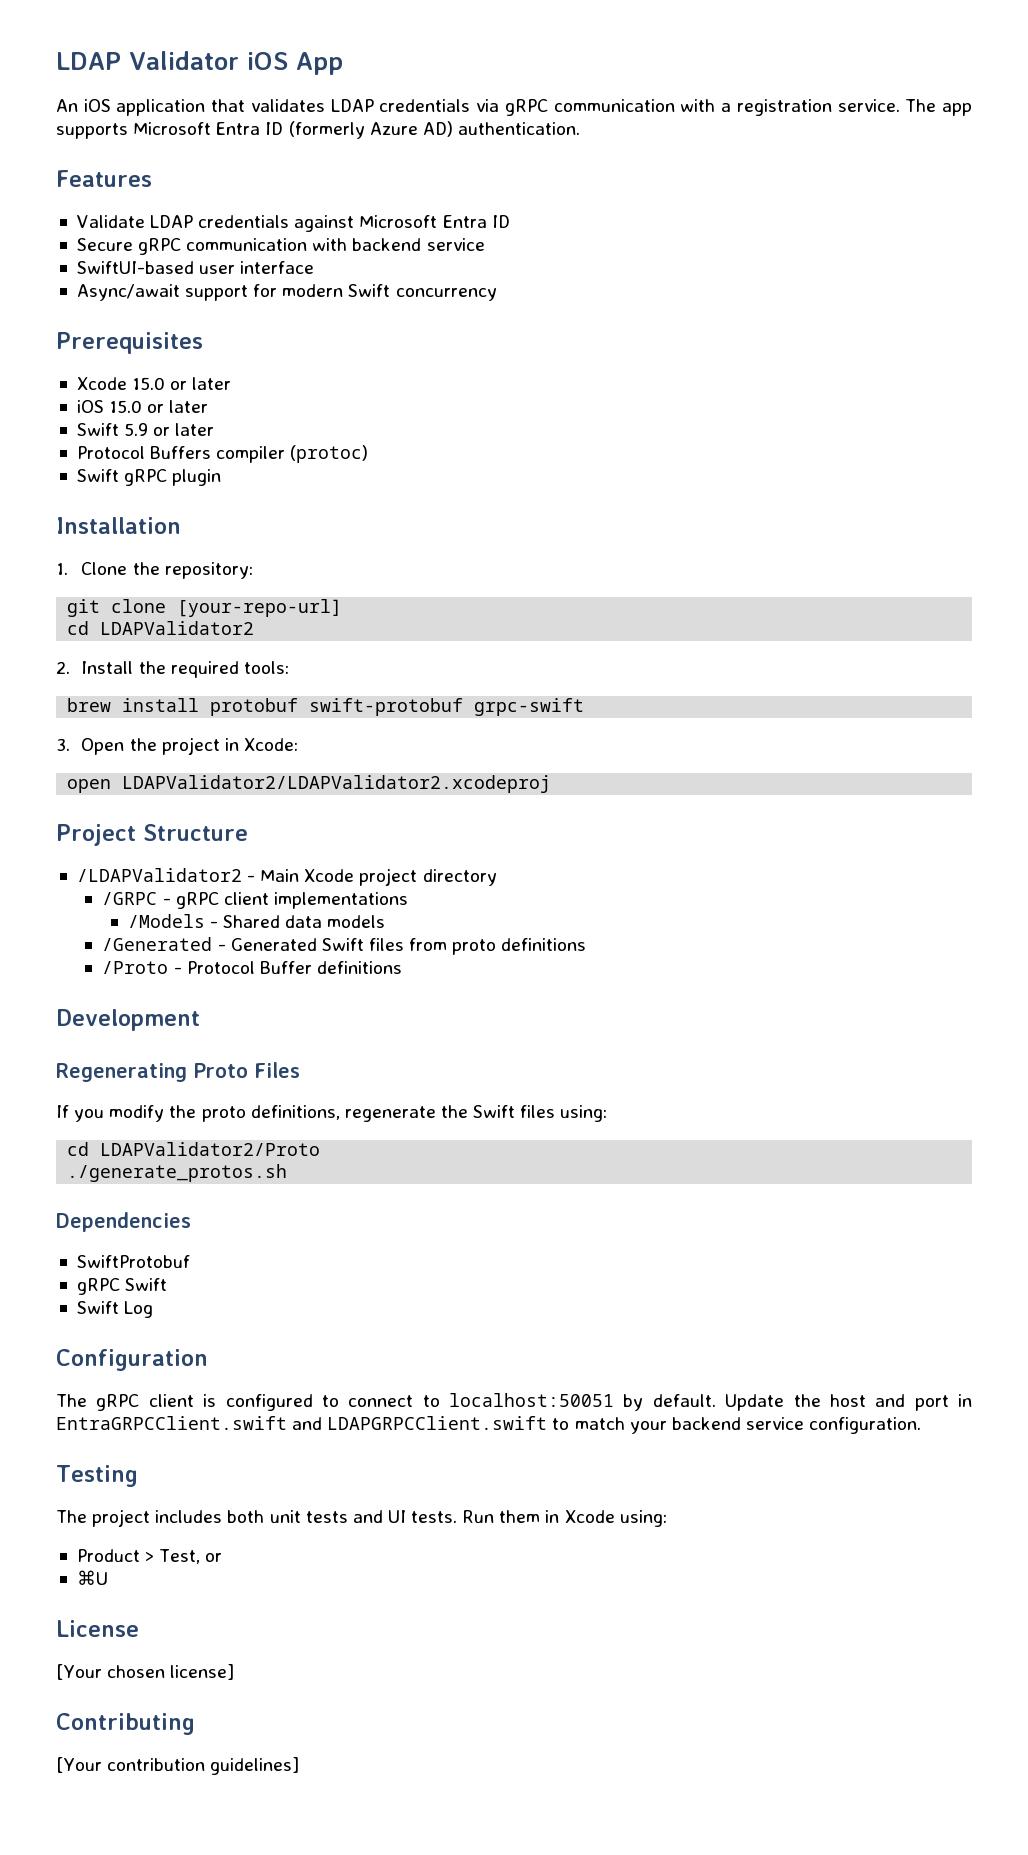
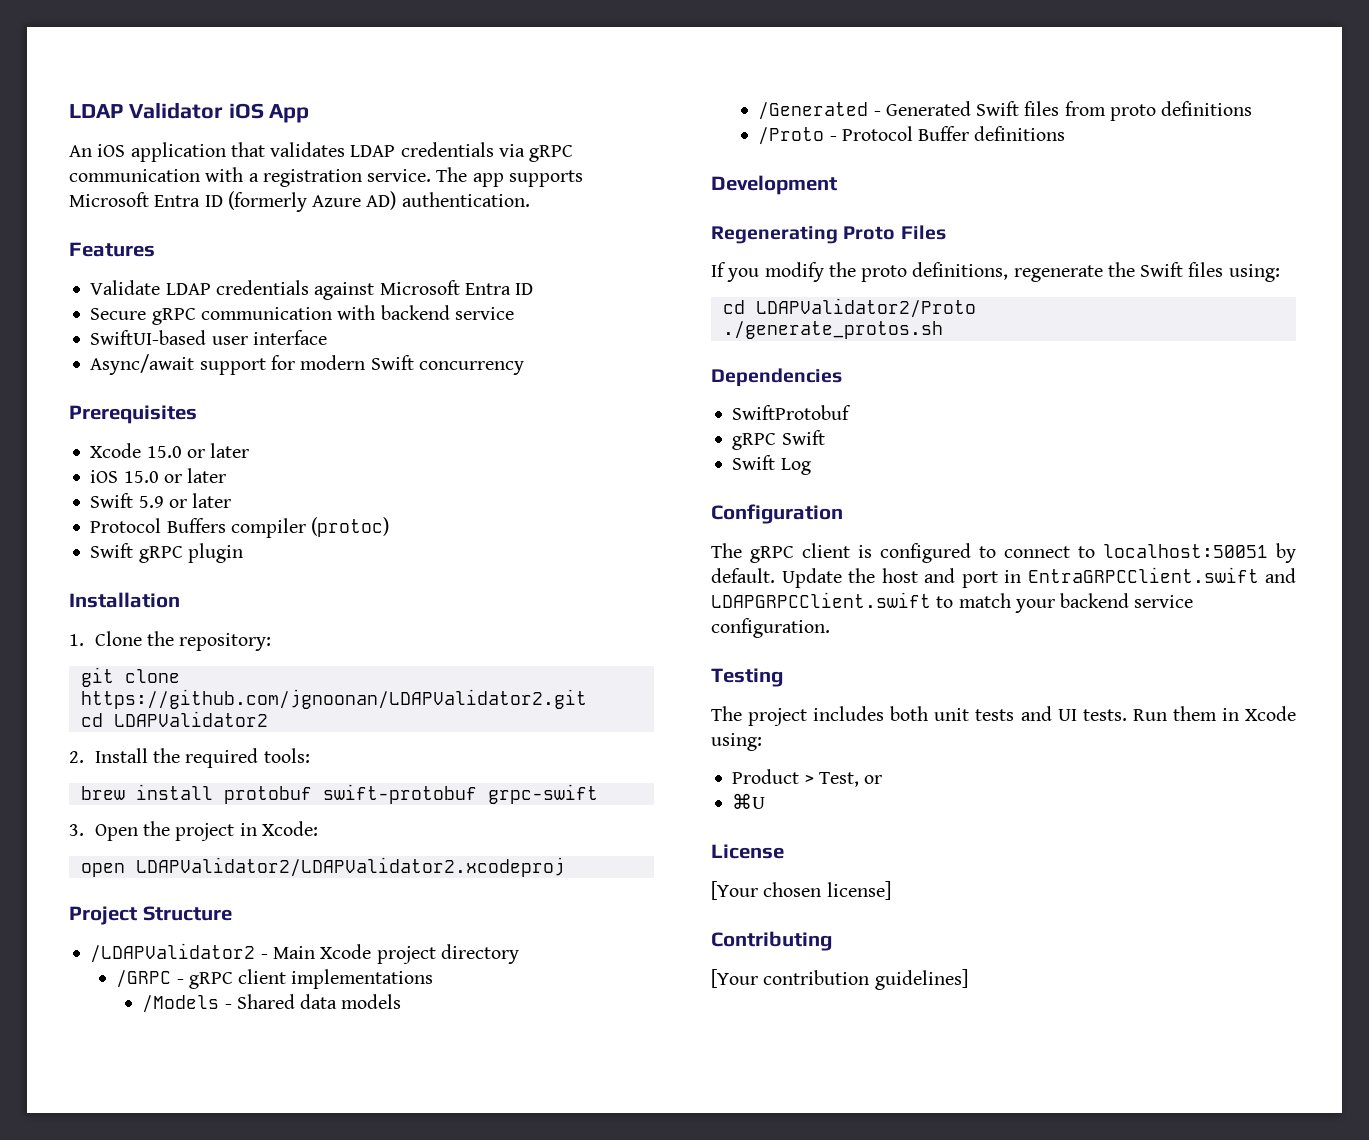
- git clone [your-repo-url]
+ git clone https://github.com/jgnoonan/LDAPValidator2.git

